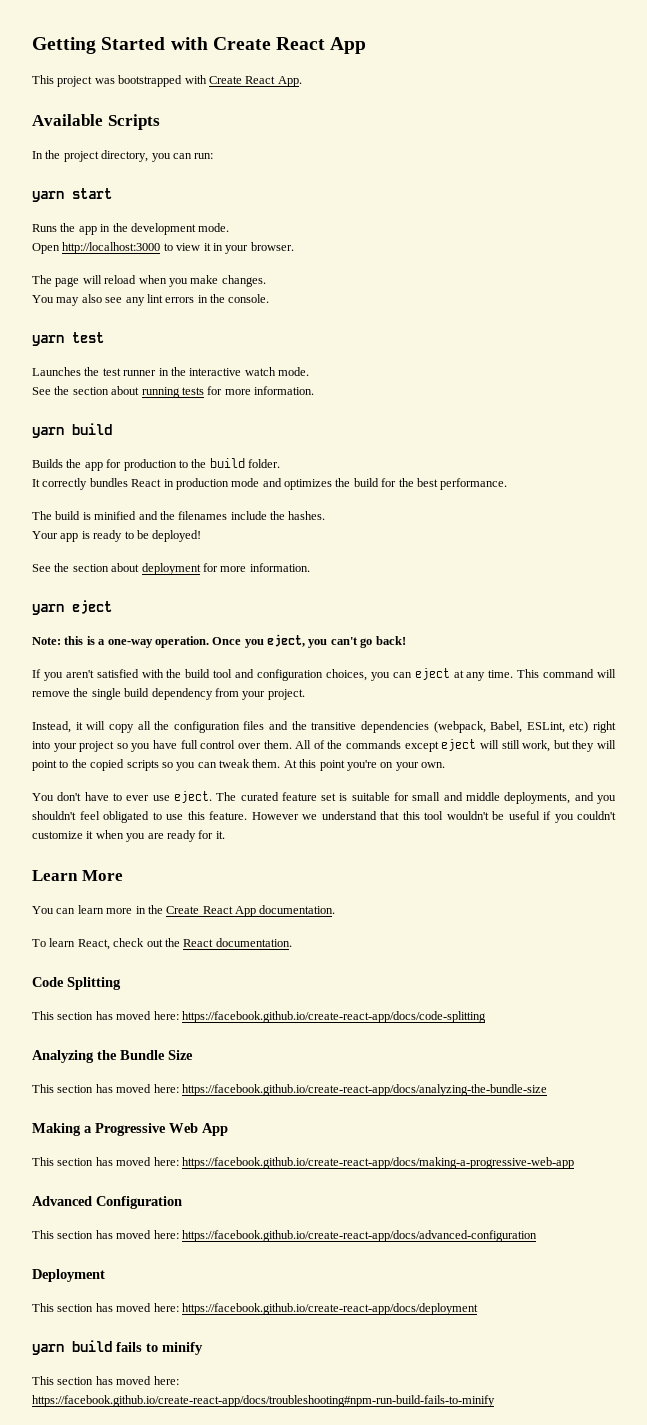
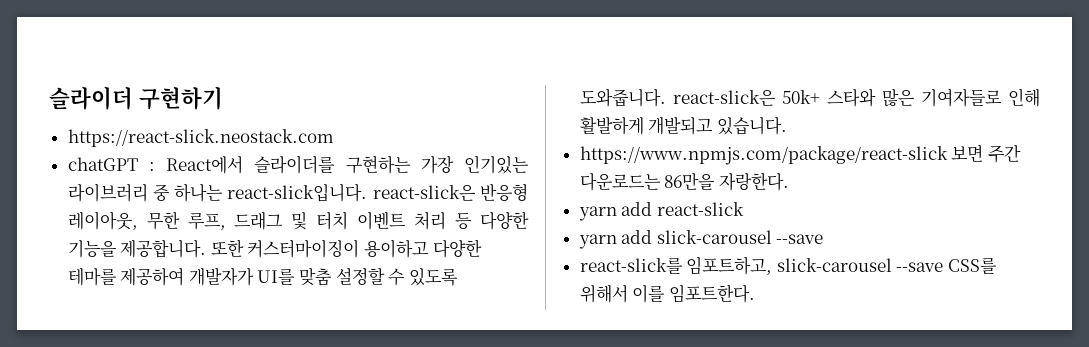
- Getting Started with Create React App
- This project was bootstrapped with Create React App.
- Available Scripts
- In the project directory, you can run:
- yarn start
- Runs the app in the development mode.
- Open http://localhost:3000 to view it in your browser.
- The page will reload when you make changes.
- You may also see any lint errors in the console.
- yarn test
- Launches the test runner in the interactive watch mode.
- See the section about running tests for more information.
- yarn build
- Builds the app for production to the build folder.
- It correctly bundles React in production mode and optimizes the build for the best performance.
- The build is minified and the filenames include the hashes.
- Your app is ready to be deployed!
- See the section about deployment for more information.
- yarn eject
- Note: this is a one-way operation. Once you eject, you can't go back!
- If you aren't satisfied with the build tool and configuration choices, you can eject at any time. This command will remove the single build dependency from your project.
- Instead, it will copy all the configuration files and the transitive dependencies (webpack, Babel, ESLint, etc) right into your project so you have full control over them. All of the commands except eject will still work, but they will point to the copied scripts so you can tweak them. At this point you're on your own.
- You don't have to ever use eject. The curated feature set is suitable for small and middle deployments, and you shouldn't feel obligated to use this feature. However we understand that this tool wouldn't be useful if you couldn't customize it when you are ready for it.
- Learn More
- You can learn more in the Create React App documentation.
- To learn React, check out the React documentation.
- Code Splitting
- This section has moved here: https://facebook.github.io/create-react-app/docs/code-splitting
- Analyzing the Bundle Size
- This section has moved here: https://facebook.github.io/create-react-app/docs/analyzing-the-bundle-size
- Making a Progressive Web App
- This section has moved here: https://facebook.github.io/create-react-app/docs/making-a-progressive-web-app
- Advanced Configuration
- This section has moved here: https://facebook.github.io/create-react-app/docs/advanced-configuration
- Deployment
- This section has moved here: https://facebook.github.io/create-react-app/docs/deployment
- yarn build fails to minify
- This section has moved here: https://facebook.github.io/create-react-app/docs/troubleshooting#npm-run-build-fails-to-minify
+ 슬라이더 구현하기
+ https://react-slick.neostack.com
+ chatGPT : React에서 슬라이더를 구현하는 가장 인기있는 라이브러리 중 하나는 react-slick입니다. react-slick은 반응형 레이아웃, 무한 루프, 드래그 및 터치 이벤트 처리 등 다양한 기능을 제공합니다. 또한 커스터마이징이 용이하고 다양한 테마를 제공하여 개발자가 UI를 맞춤 설정할 수 있도록 도와줍니다. react-slick은 50k+ 스타와 많은 기여자들로 인해 활발하게 개발되고 있습니다.
+ https://www.npmjs.com/package/react-slick 보면 주간 다운로드는 86만을 자랑한다.
+ yarn add react-slick
+ yarn add slick-carousel --save
+ react-slick를 임포트하고, slick-carousel --save CSS를 위해서 이를 임포트한다.

